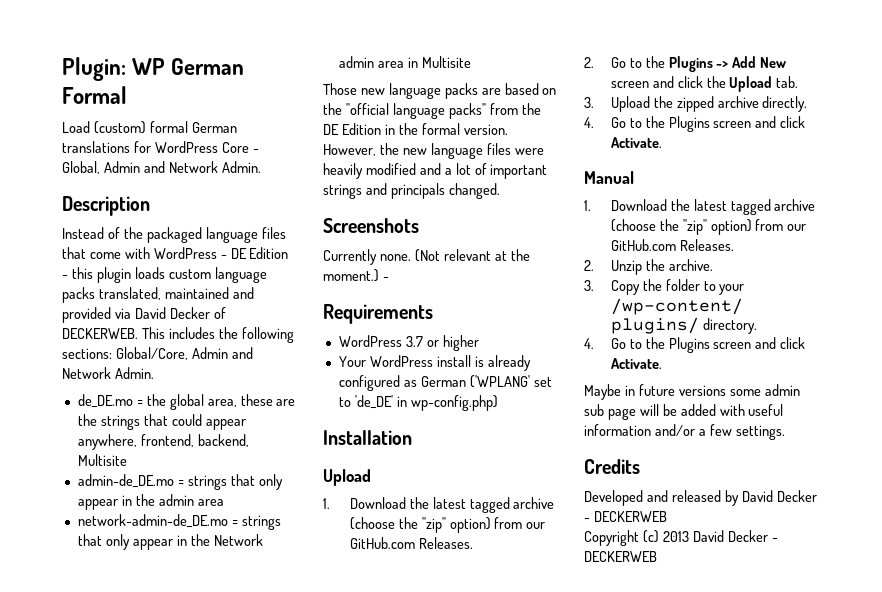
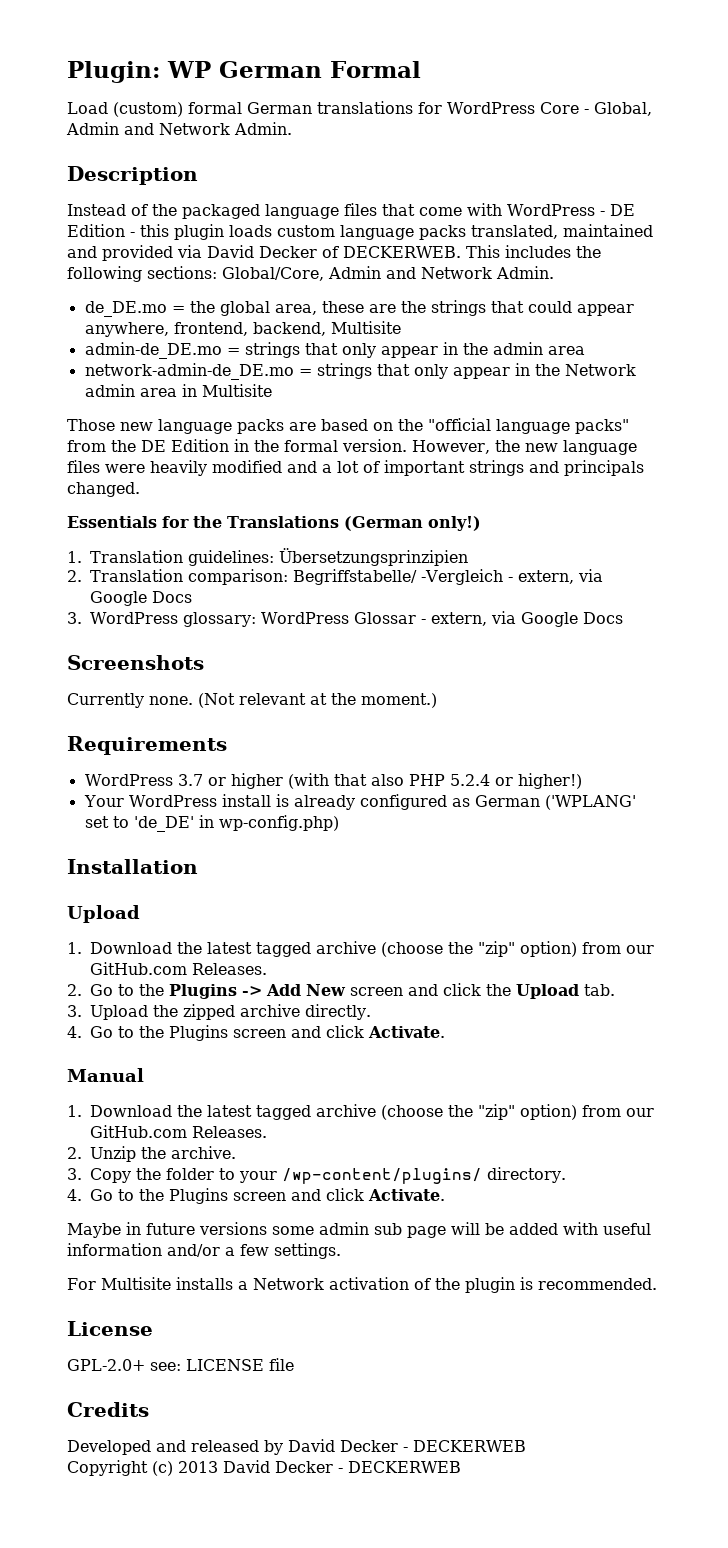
+ Essentials for the Translations (German only!)
+ 1. Translation guidelines: Übersetzungsprinzipien
+ 2. Translation comparison: Begriffstabelle/ -Vergleich - extern, via Google Docs
+ 3. WordPress glossary: WordPress Glossar - extern, via Google Docs
- (Not relevant at the moment.) -
+ (Not relevant at the moment.)
- WordPress 3.7 or higher
+ WordPress 3.7 or higher (with that also PHP 5.2.4 or higher!)
+ For Multisite installs a Network activation of the plugin is recommended.
+ License
+ GPL-2.0+ see: LICENSE file

